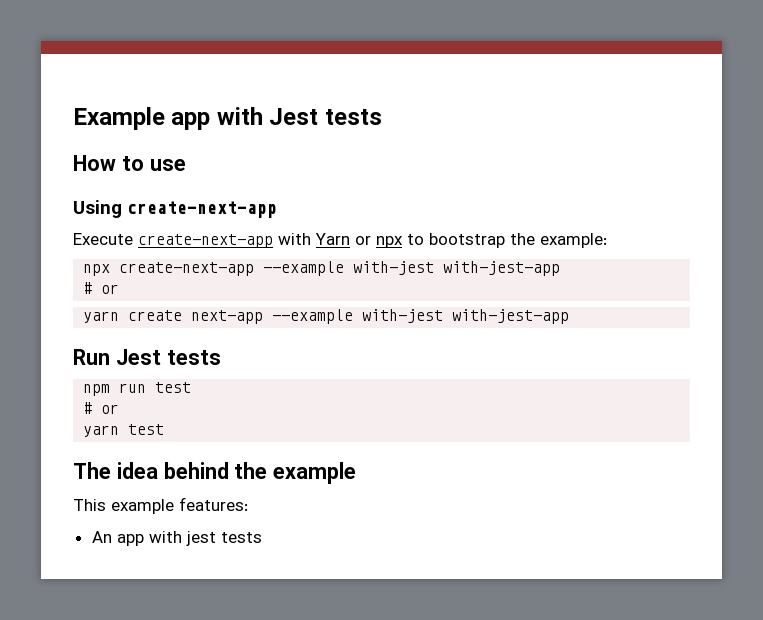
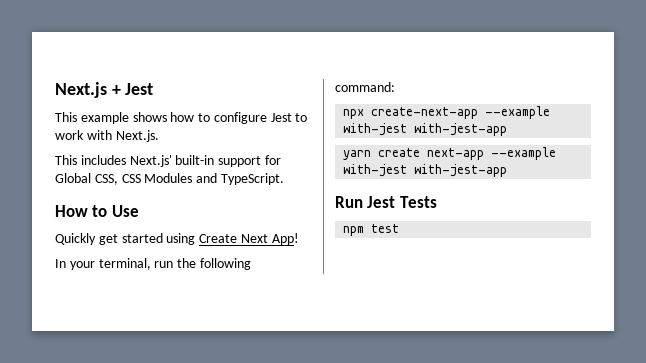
- Example app with Jest tests
- How to use
- Using create-next-app
- Execute create-next-app with Yarn or npx to bootstrap the example:
+ Next.js + Jest
+ This example shows how to configure Jest to work with Next.js.
+ This includes Next.js' built-in support for Global CSS, CSS Modules and TypeScript.
+ How to Use
+ Quickly get started using Create Next App!
+ In your terminal, run the following command:
  npx create-next-app --example with-jest with-jest-app
- # or
- Run Jest tests
+ Run Jest Tests
- npm run test
- # or
- yarn test
- The idea behind the example
- This example features:
- An app with jest tests
+ npm test

